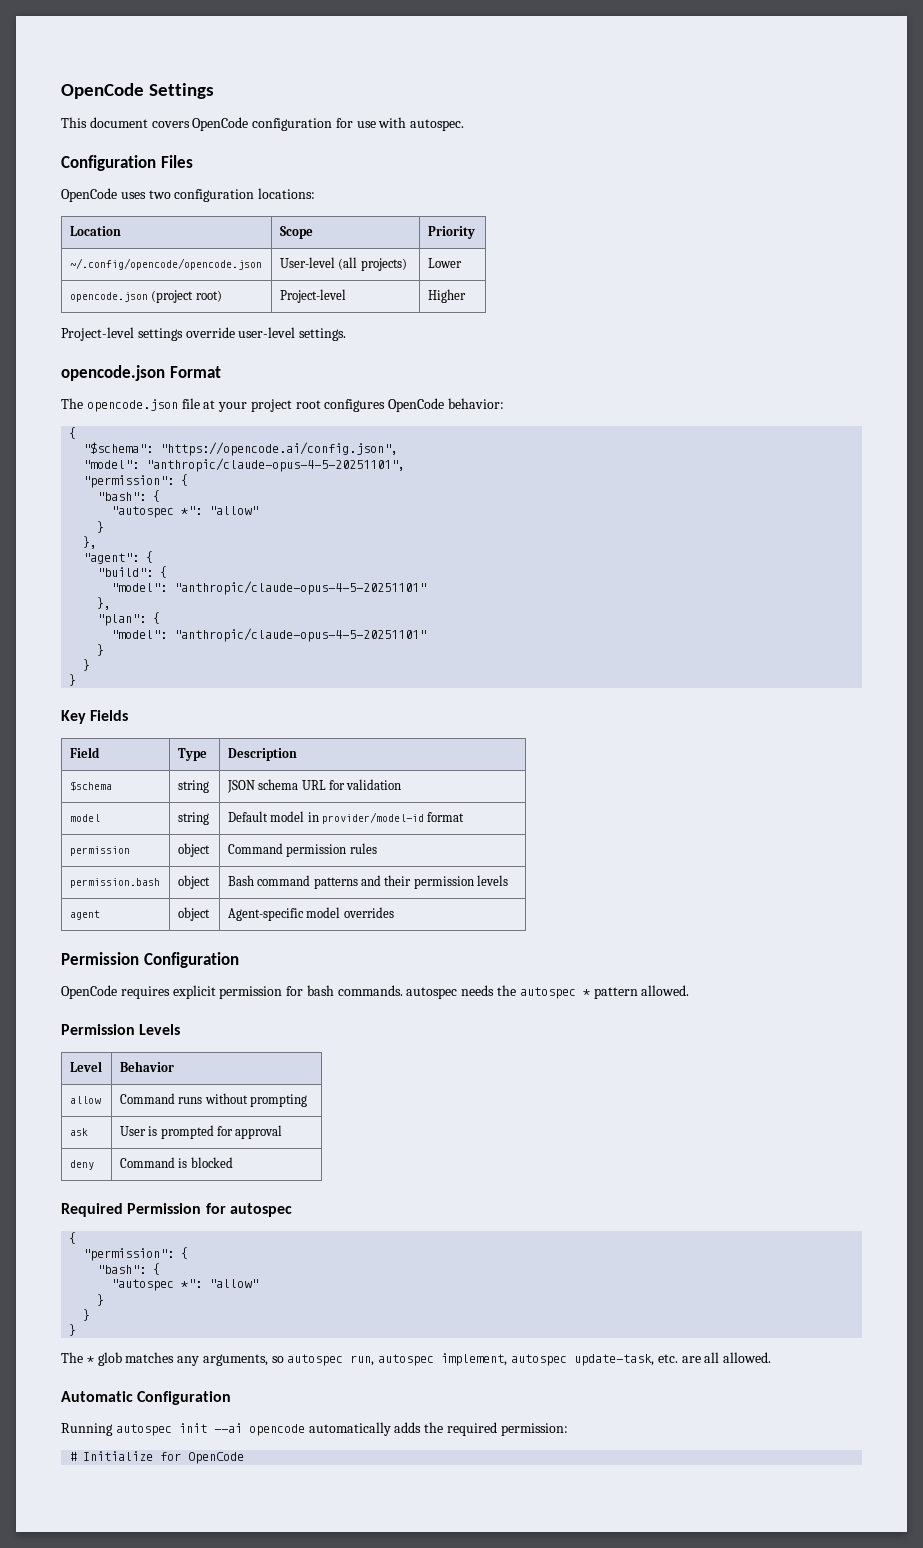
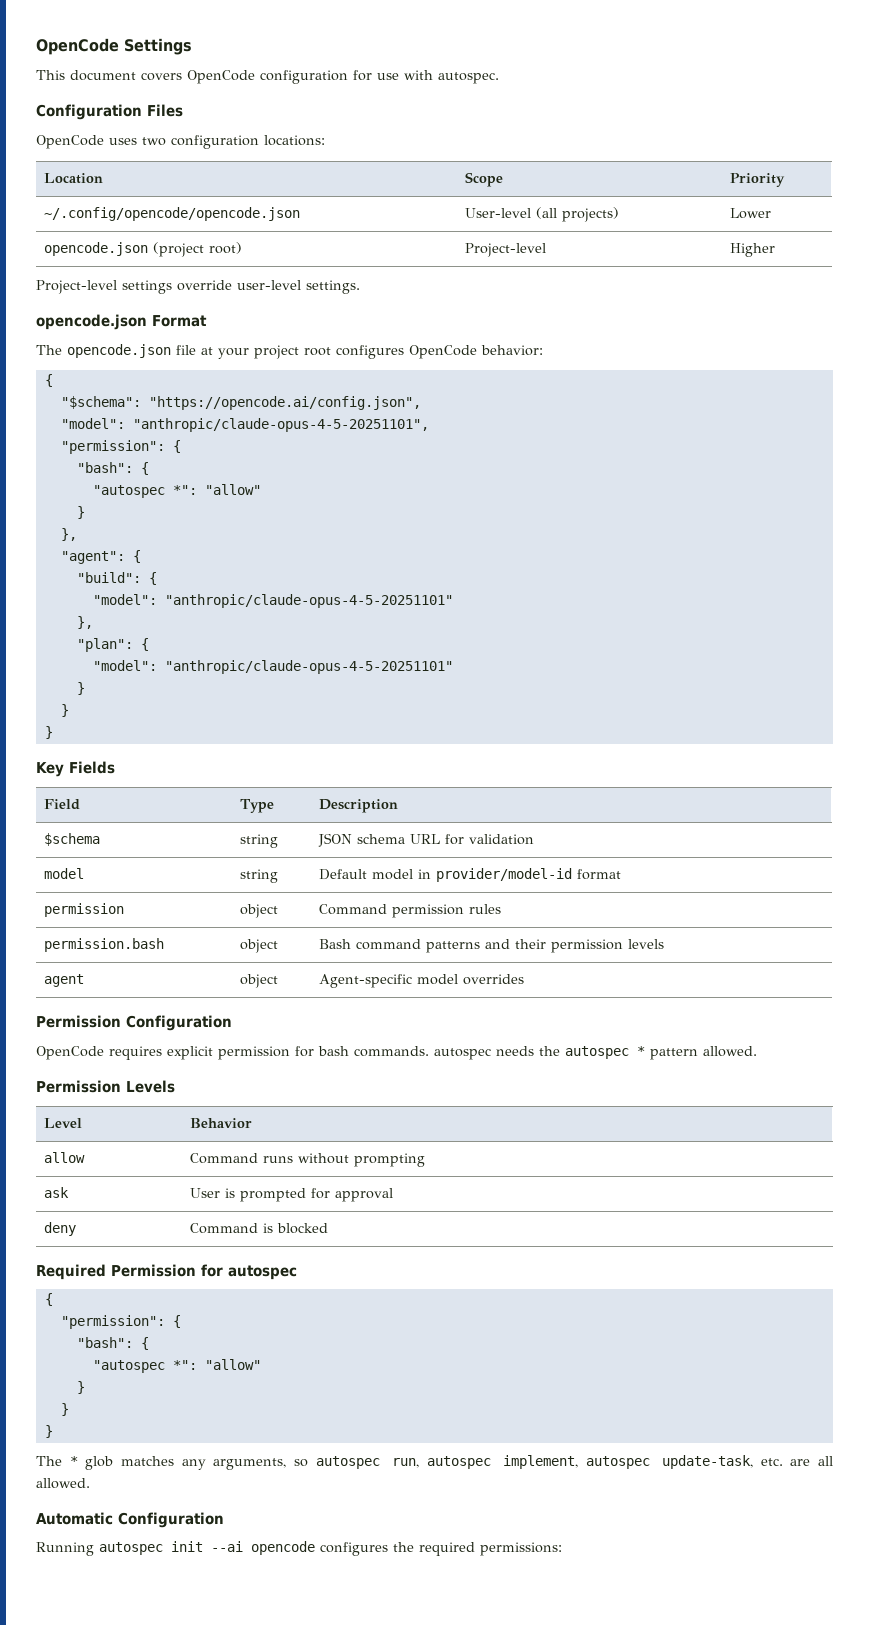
- Running autospec init --ai opencode automatically adds the required permission:
- # Initialize for OpenCode
+ Running autospec init --ai opencode configures the required permissions:

